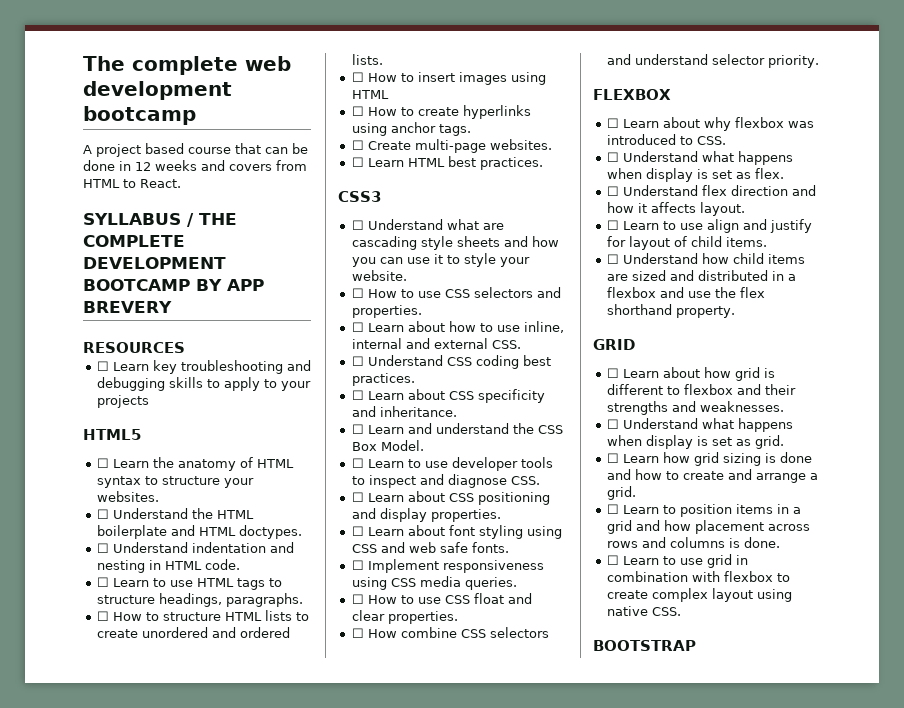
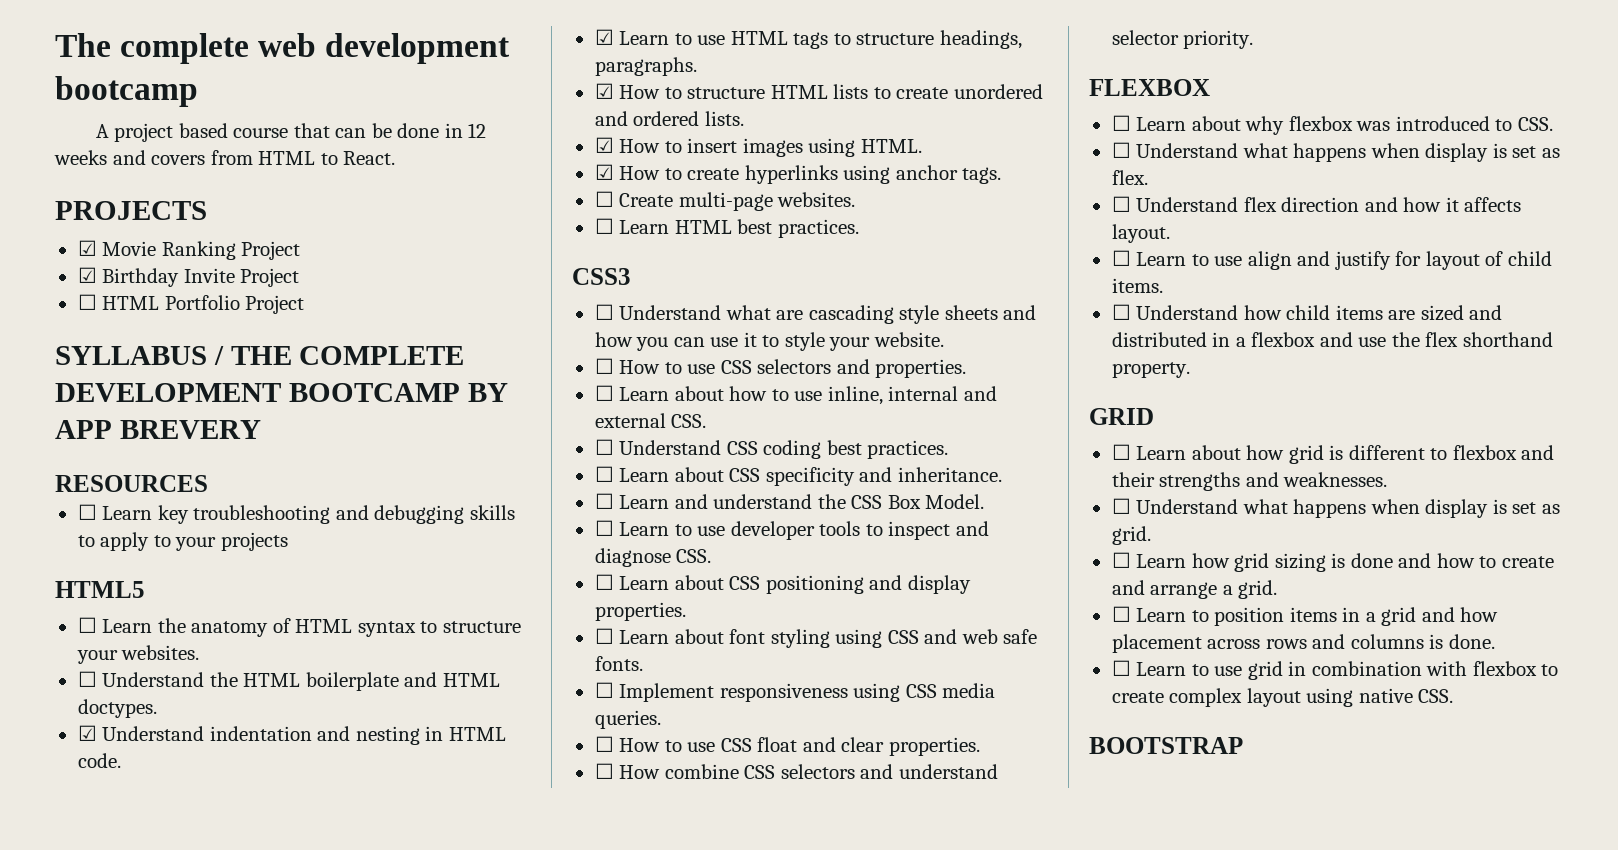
+ PROJECTS
+ ☑ Movie Ranking Project
+ ☑ Birthday Invite Project
+ ☐ HTML Portfolio Project
- ☐ Understand indentation and nesting in HTML code.
+ ☑ Understand indentation and nesting in HTML code.
- ☐ Learn to use HTML tags to structure headings, paragraphs.
+ ☑ Learn to use HTML tags to structure headings, paragraphs.
- ☐ How to structure HTML lists to create unordered and ordered lists.
+ ☑ How to structure HTML lists to create unordered and ordered lists.
- ☐ How to insert images using HTML
- ☐ How to create hyperlinks using anchor tags.
+ ☑ How to insert images using HTML.
+ ☑ How to create hyperlinks using anchor tags.

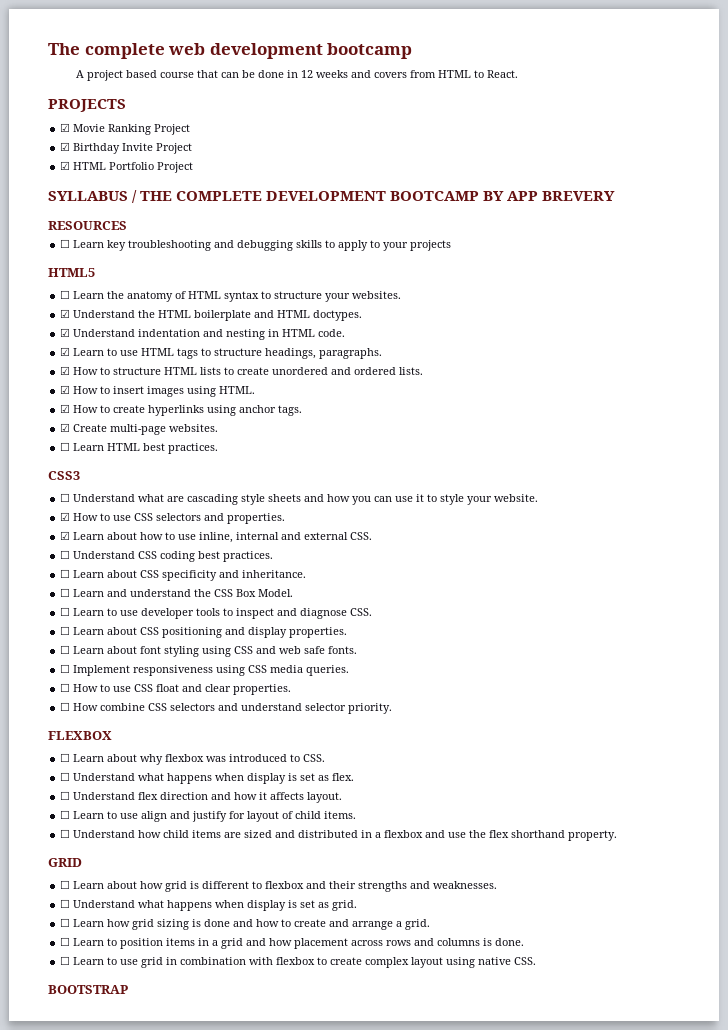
- ☐ HTML Portfolio Project
+ ☑ HTML Portfolio Project
- ☐ Understand the HTML boilerplate and HTML doctypes.
+ ☑ Understand the HTML boilerplate and HTML doctypes.
- ☐ Create multi-page websites.
+ ☑ Create multi-page websites.
- ☐ How to use CSS selectors and properties.
+ ☑ How to use CSS selectors and properties.
- ☐ Learn about how to use inline, internal and external CSS.
+ ☑ Learn about how to use inline, internal and external CSS.

